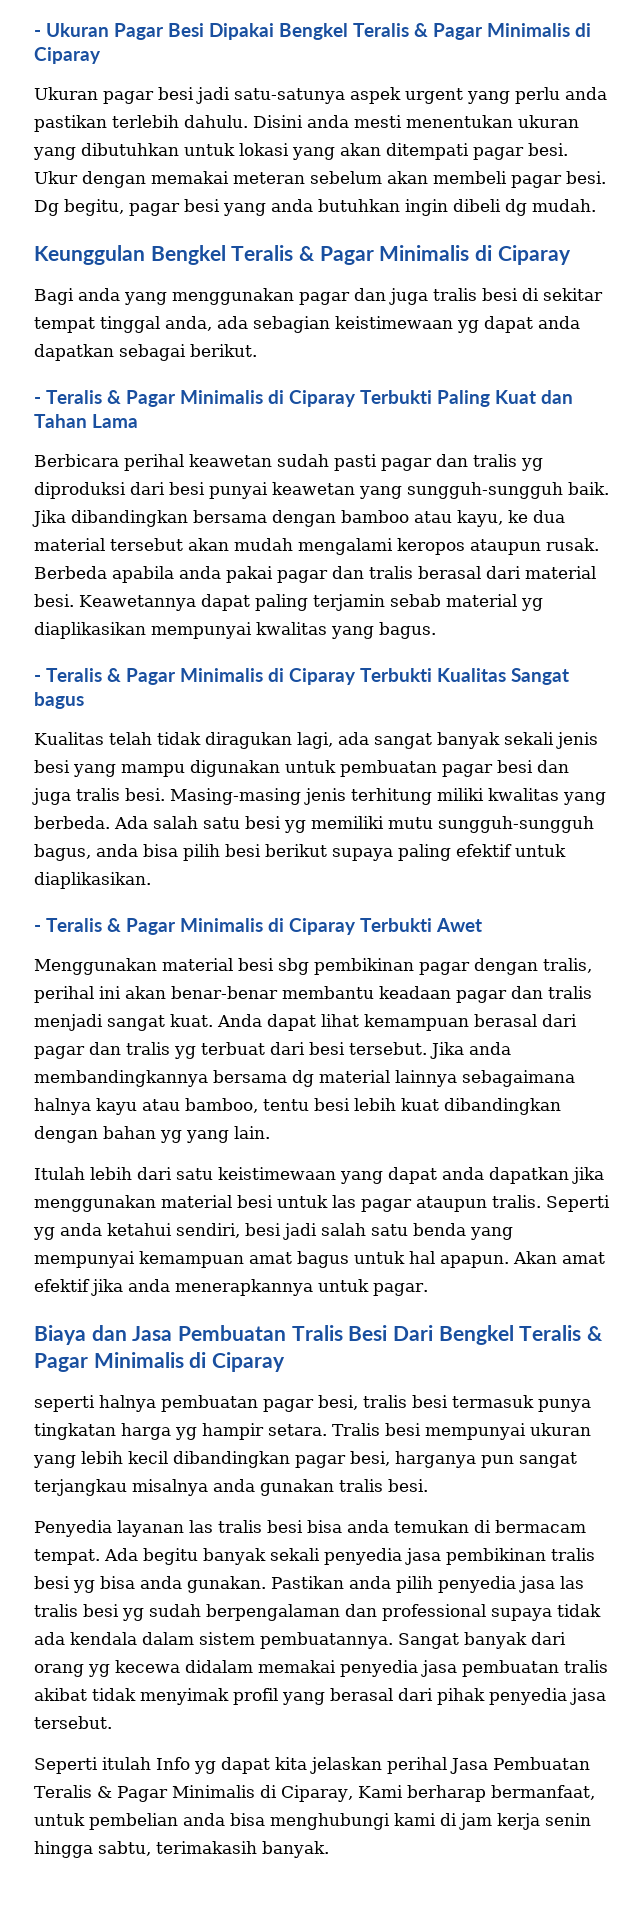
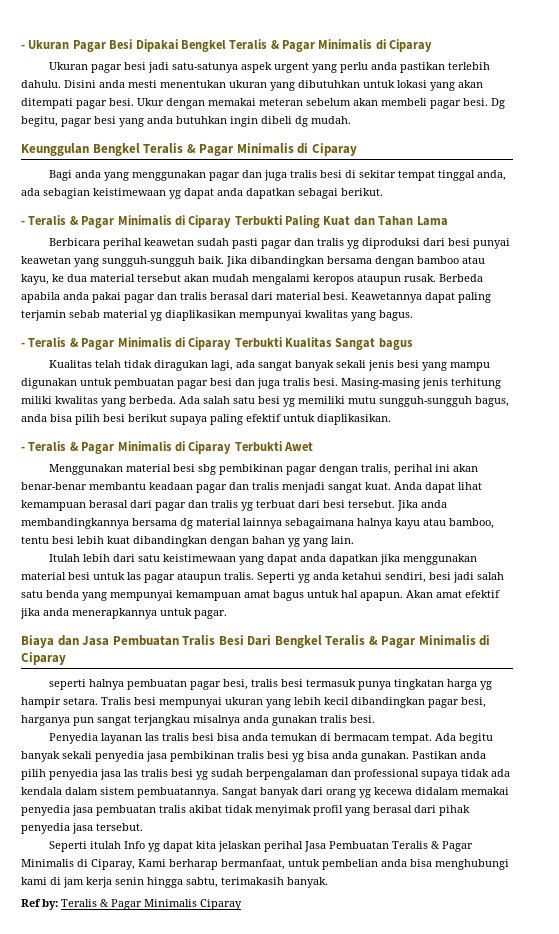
+ Ref by: Teralis & Pagar Minimalis Ciparay

